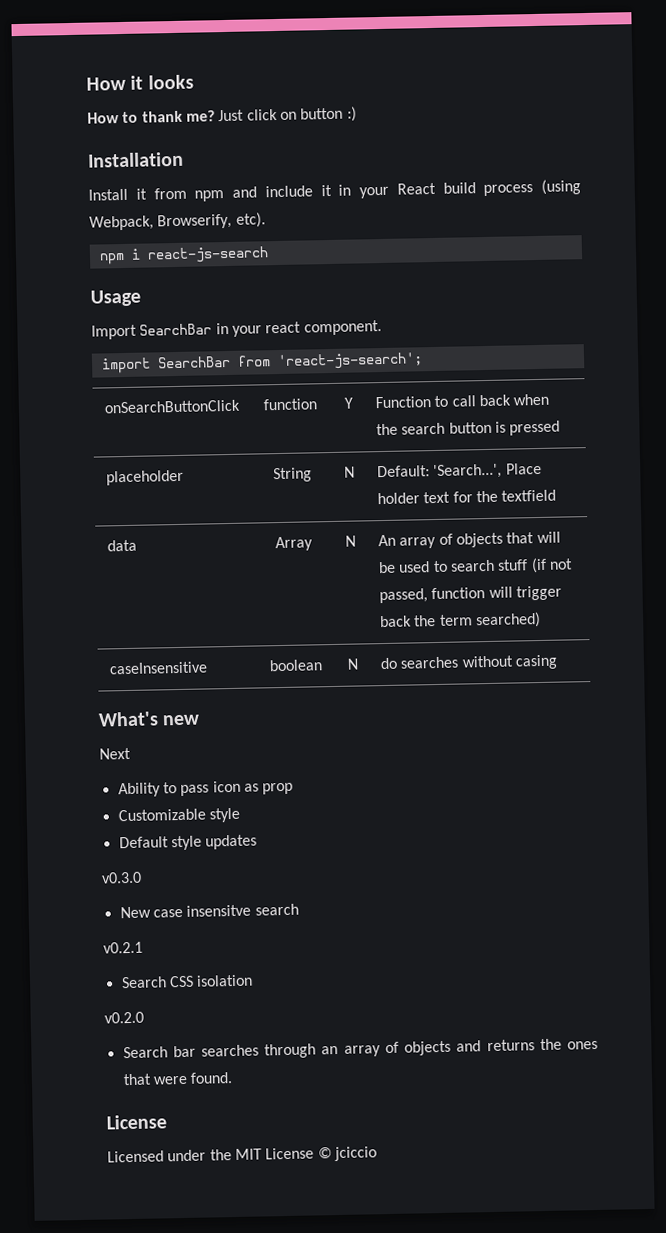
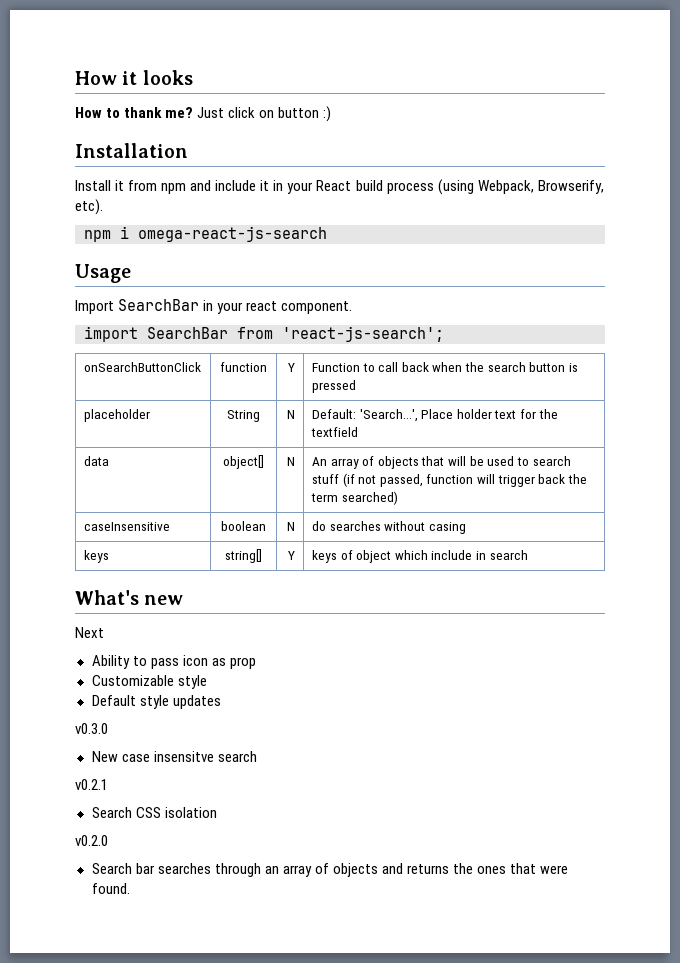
- npm i react-js-search
+ npm i omega-react-js-search
- data | Array | N | An array of objects that will be used to search stuff (if not passed, function will trigger back the term searched)
+ data | object[] | N | An array of objects that will be used to search stuff (if not passed, function will trigger back the term searched)
+ keys | string[] | Y | keys of object which include in search
  Search bar searches through an array of objects and returns the ones that were found.
- License
- Licensed under the MIT License © jciccio

